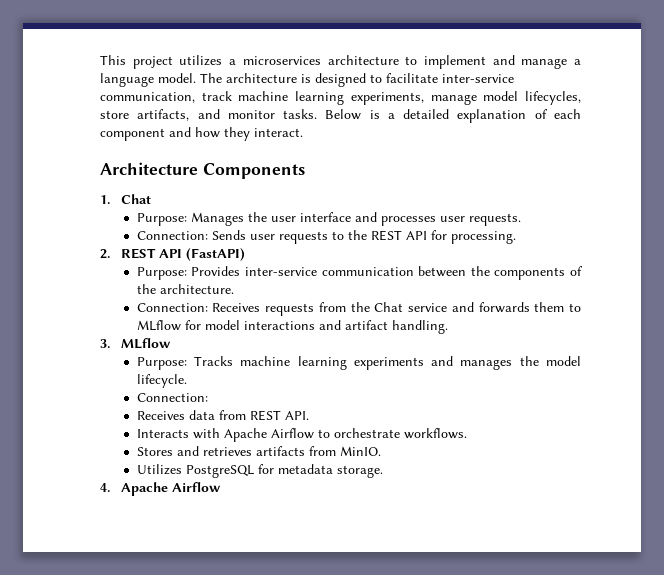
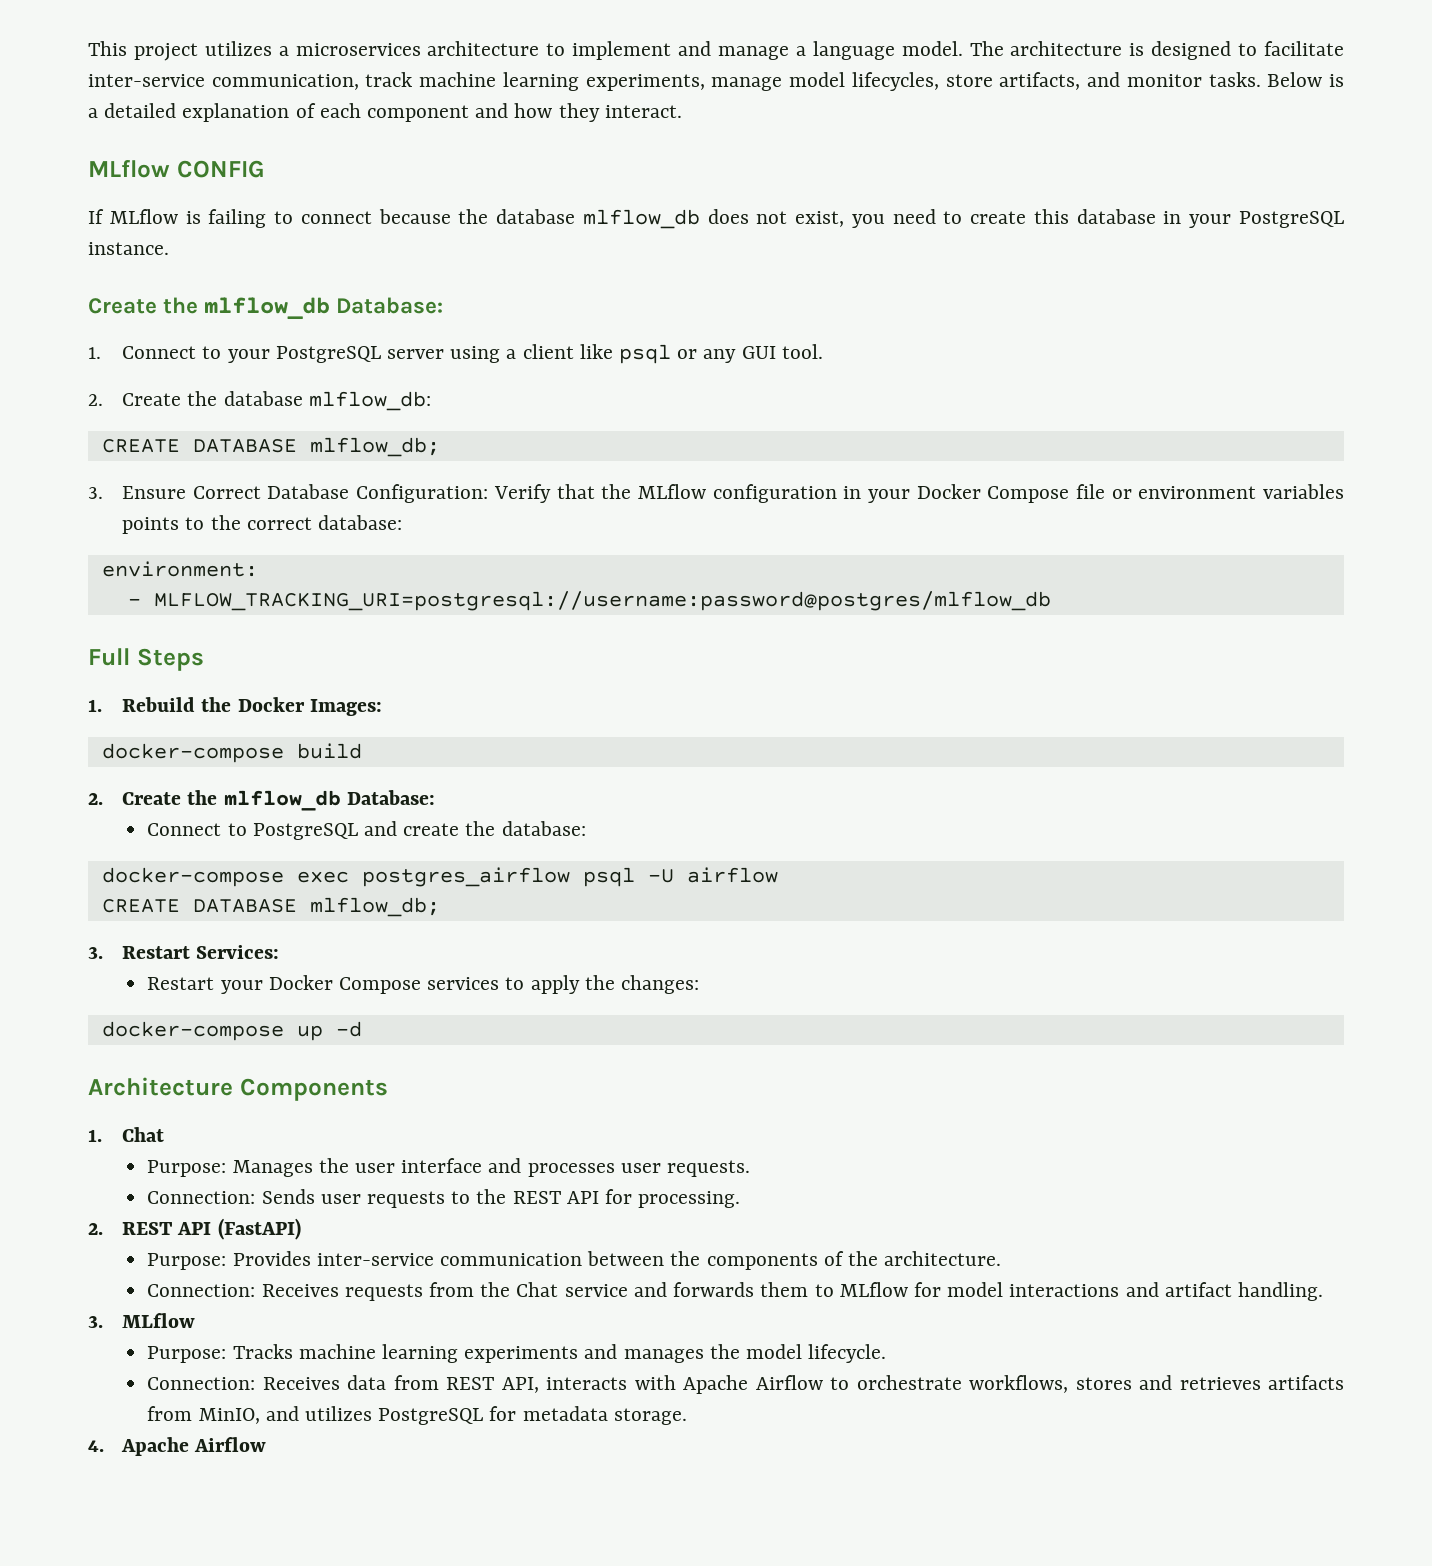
+ MLflow CONFIG
+ If MLflow is failing to connect because the database mlflow_db does not exist, you need to create this database in your PostgreSQL instance.
+ Create the mlflow_db Database:
+ 1. Connect to your PostgreSQL server using a client like psql or any GUI tool.
+ 2. Create the database mlflow_db:
+ CREATE DATABASE mlflow_db;
+ 3. Ensure Correct Database Configuration: Verify that the MLflow configuration in your Docker Compose file or environment variables points to the correct database:
+ environment:
+ - MLFLOW_TRACKING_URI=postgresql://username:password@postgres/mlflow_db
+ Full Steps
+ 1. Rebuild the Docker Images:
+ docker-compose build
+ 2. Create the mlflow_db Database:
+ Connect to PostgreSQL and create the database:
+ docker-compose exec postgres_airflow psql -U airflow
+ CREATE DATABASE mlflow_db;
+ 3. Restart Services:
+ Restart your Docker Compose services to apply the changes:
+ docker-compose up -d
  Purpose: Tracks machine learning experiments and manages the model lifecycle.
- Connection:
- Receives data from REST API.
- Interacts with Apache Airflow to orchestrate workflows.
- Stores and retrieves artifacts from MinIO.
- Utilizes PostgreSQL for metadata storage.
+ Connection: Receives data from REST API, interacts with Apache Airflow to orchestrate workflows, stores and retrieves artifacts from MinIO, and utilizes PostgreSQL for metadata storage.

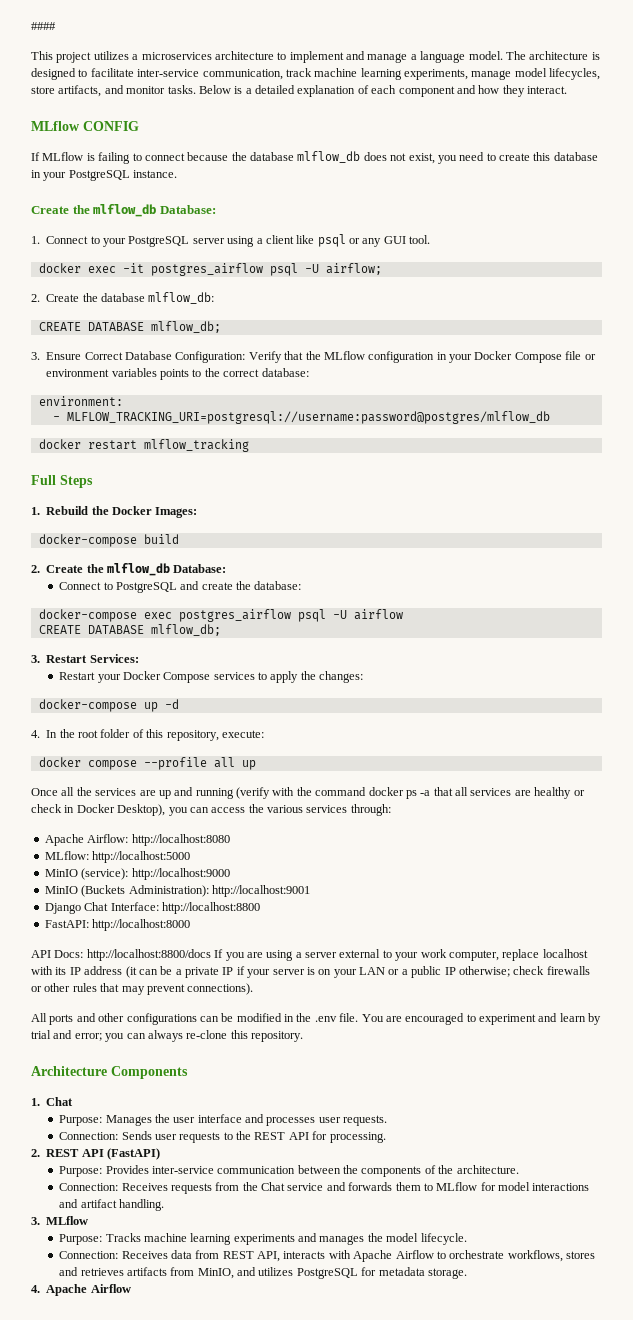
+ ####
+ docker exec -it postgres_airflow psql -U airflow;
+ docker restart mlflow_tracking
+ 4. In the root folder of this repository, execute:
+ docker compose --profile all up
+ Once all the services are up and running (verify with the command docker ps -a that all services are healthy or check in Docker Desktop), you can access the various services through:
+ Apache Airflow: http://localhost:8080
+ MLflow: http://localhost:5000
+ MinIO (service): http://localhost:9000
+ MinIO (Buckets Administration): http://localhost:9001
+ Django Chat Interface: http://localhost:8800
+ FastAPI: http://localhost:8000
+ API Docs: http://localhost:8800/docs If you are using a server external to your work computer, replace localhost with its IP address (it can be a private IP if your server is on your LAN or a public IP otherwise; check firewalls or other rules that may prevent connections).
+ All ports and other configurations can be modified in the .env file. You are encouraged to experiment and learn by trial and error; you can always re-clone this repository.

